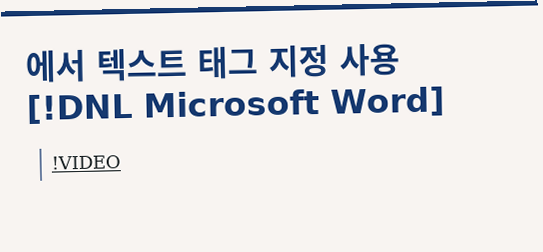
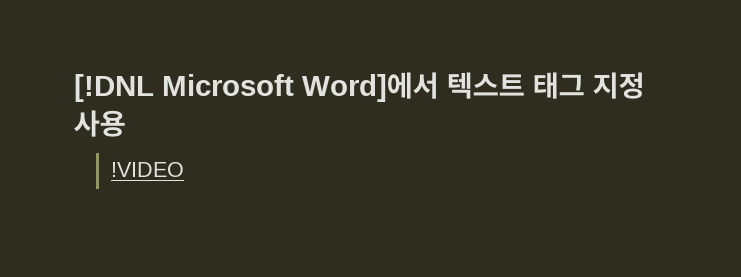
- 에서 텍스트 태그 지정 사용 [!DNL Microsoft Word]
+ [!DNL Microsoft Word]에서 텍스트 태그 지정 사용

